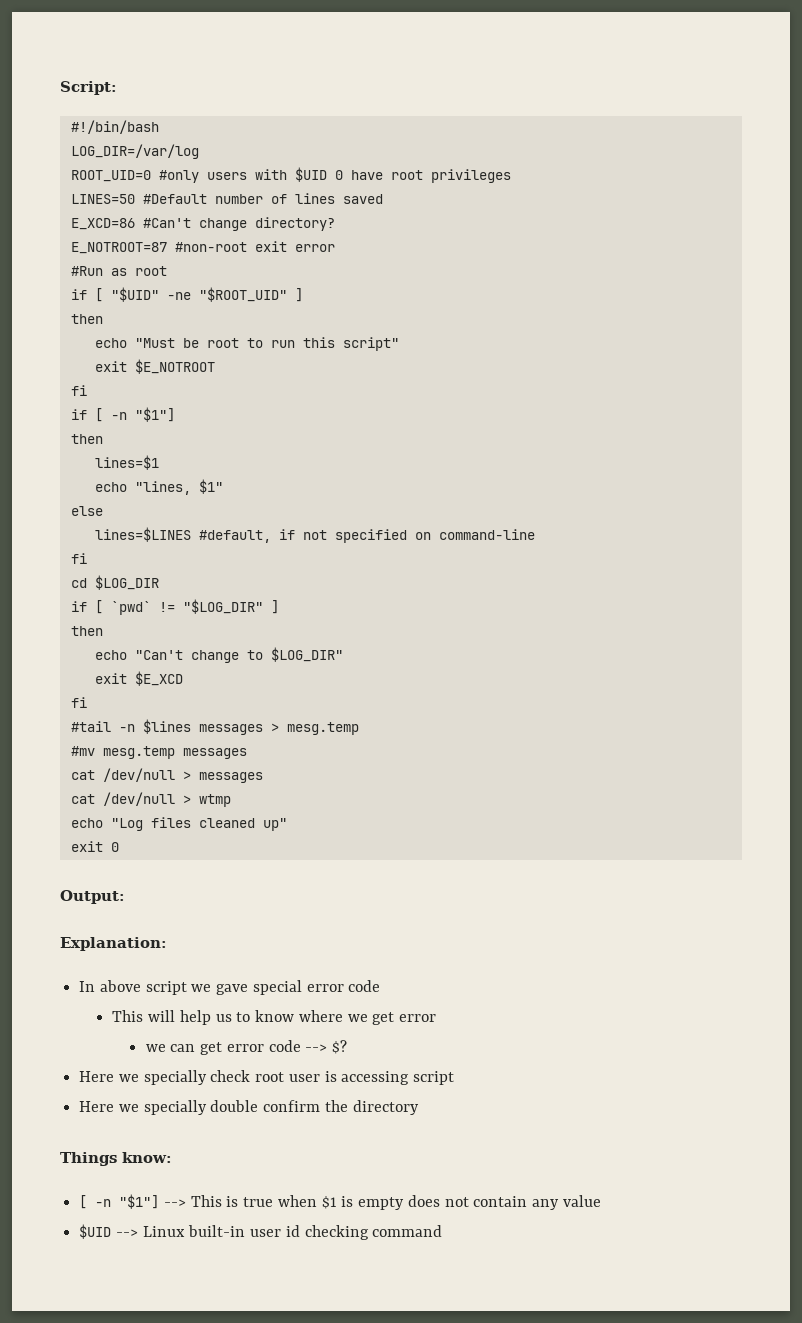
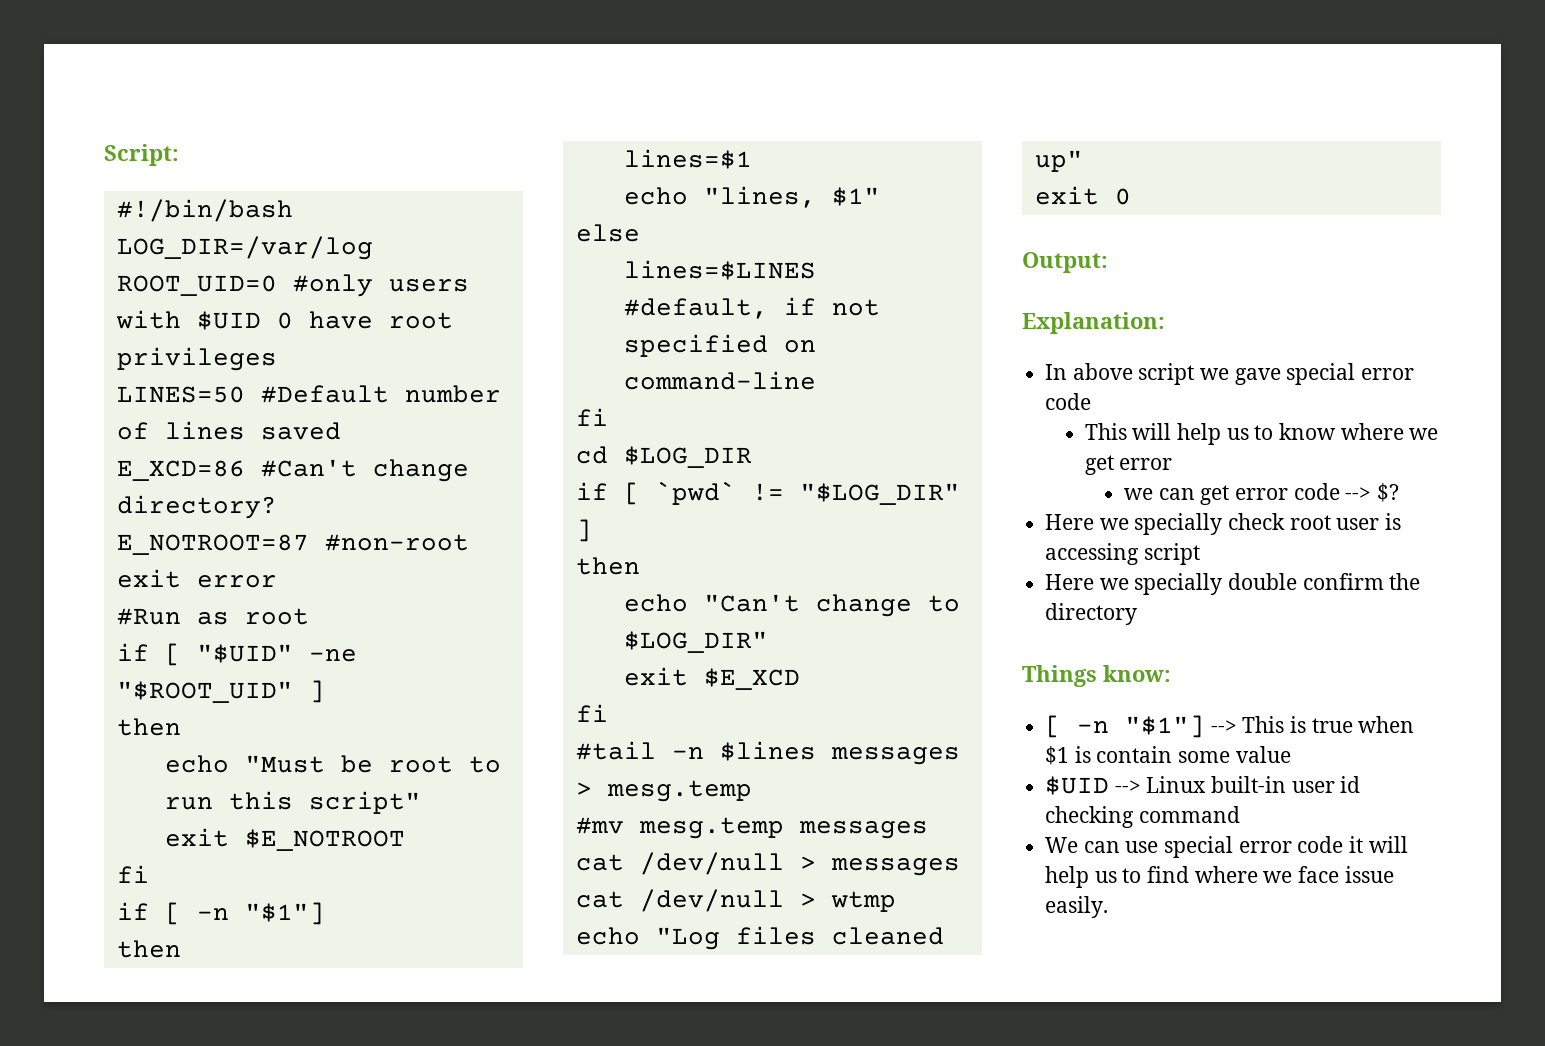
- [ -n "$1"] --> This is true when $1 is empty does not contain any value
+ [ -n "$1"] --> This is true when $1 is contain some value
+ We can use special error code it will help us to find where we face issue easily.

